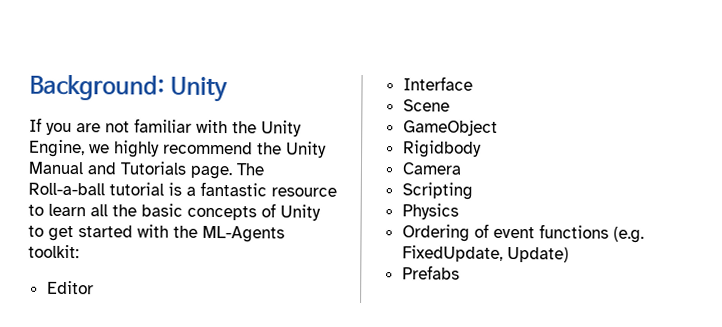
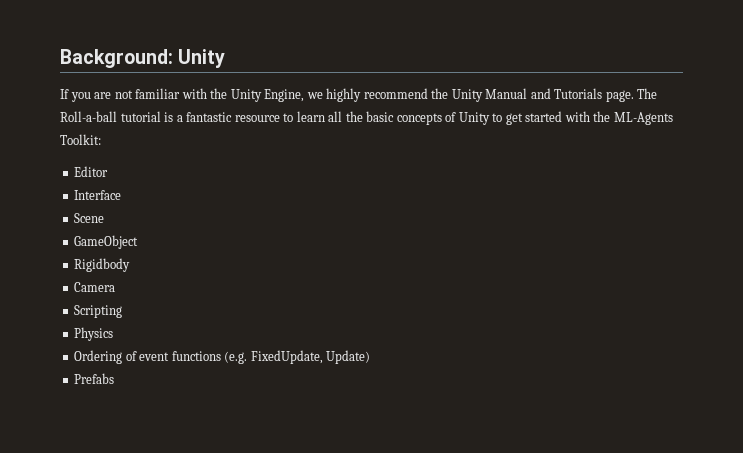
- The Roll-a-ball tutorial is a fantastic resource to learn all the basic concepts of Unity to get started with the ML-Agents toolkit:
+ The Roll-a-ball tutorial is a fantastic resource to learn all the basic concepts of Unity to get started with the ML-Agents Toolkit:

